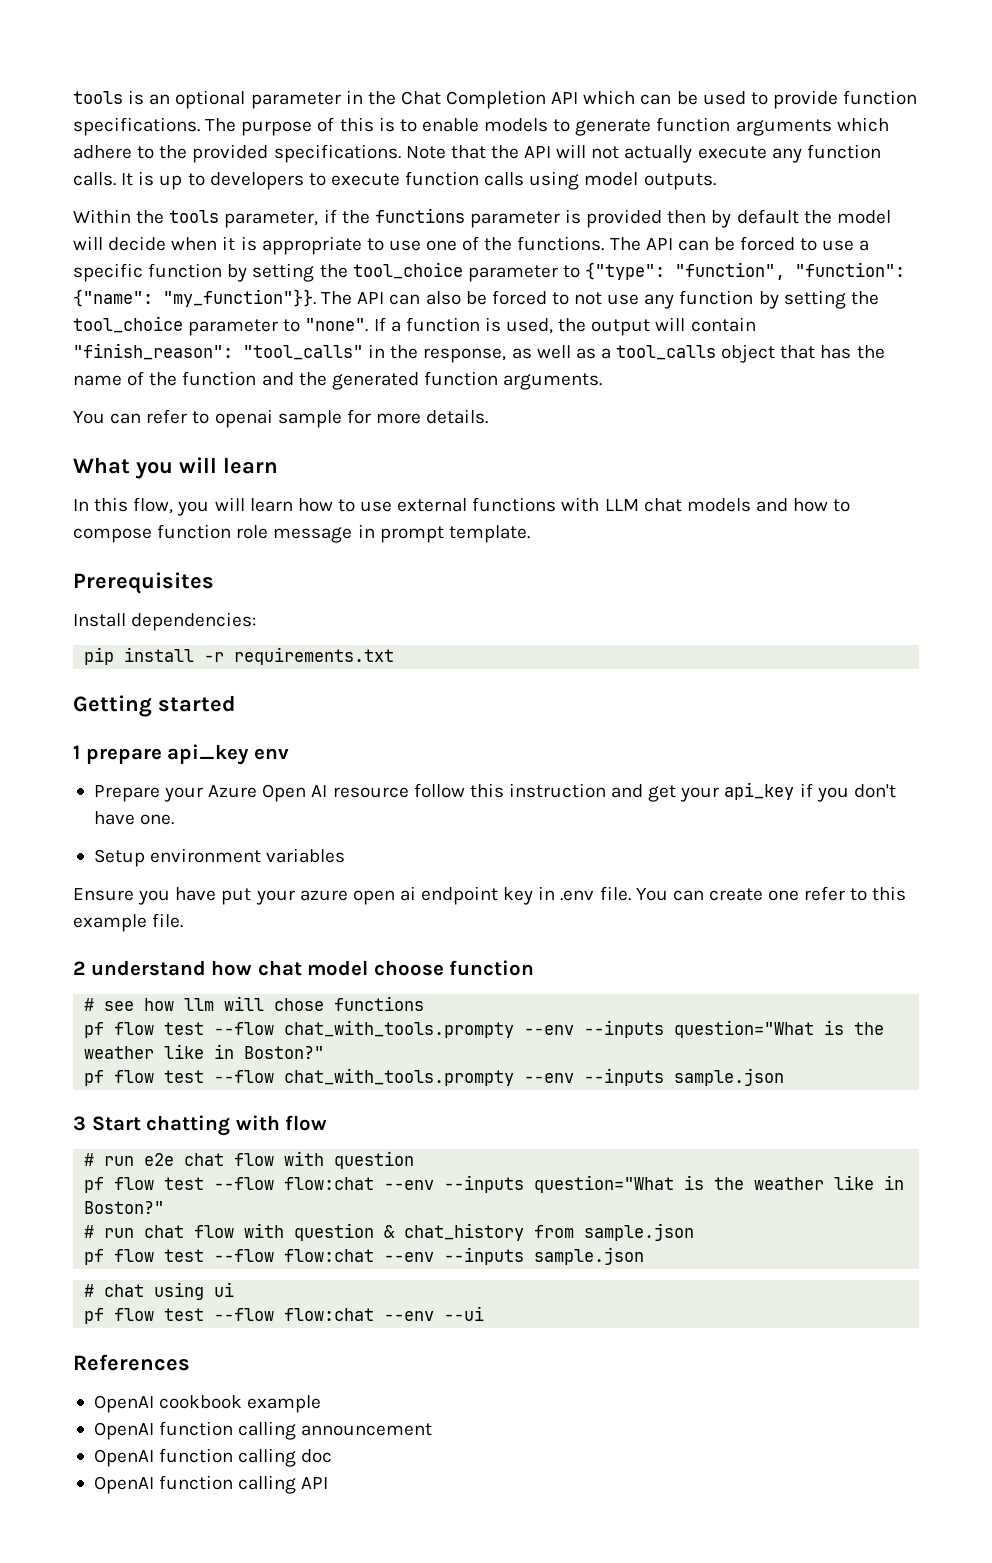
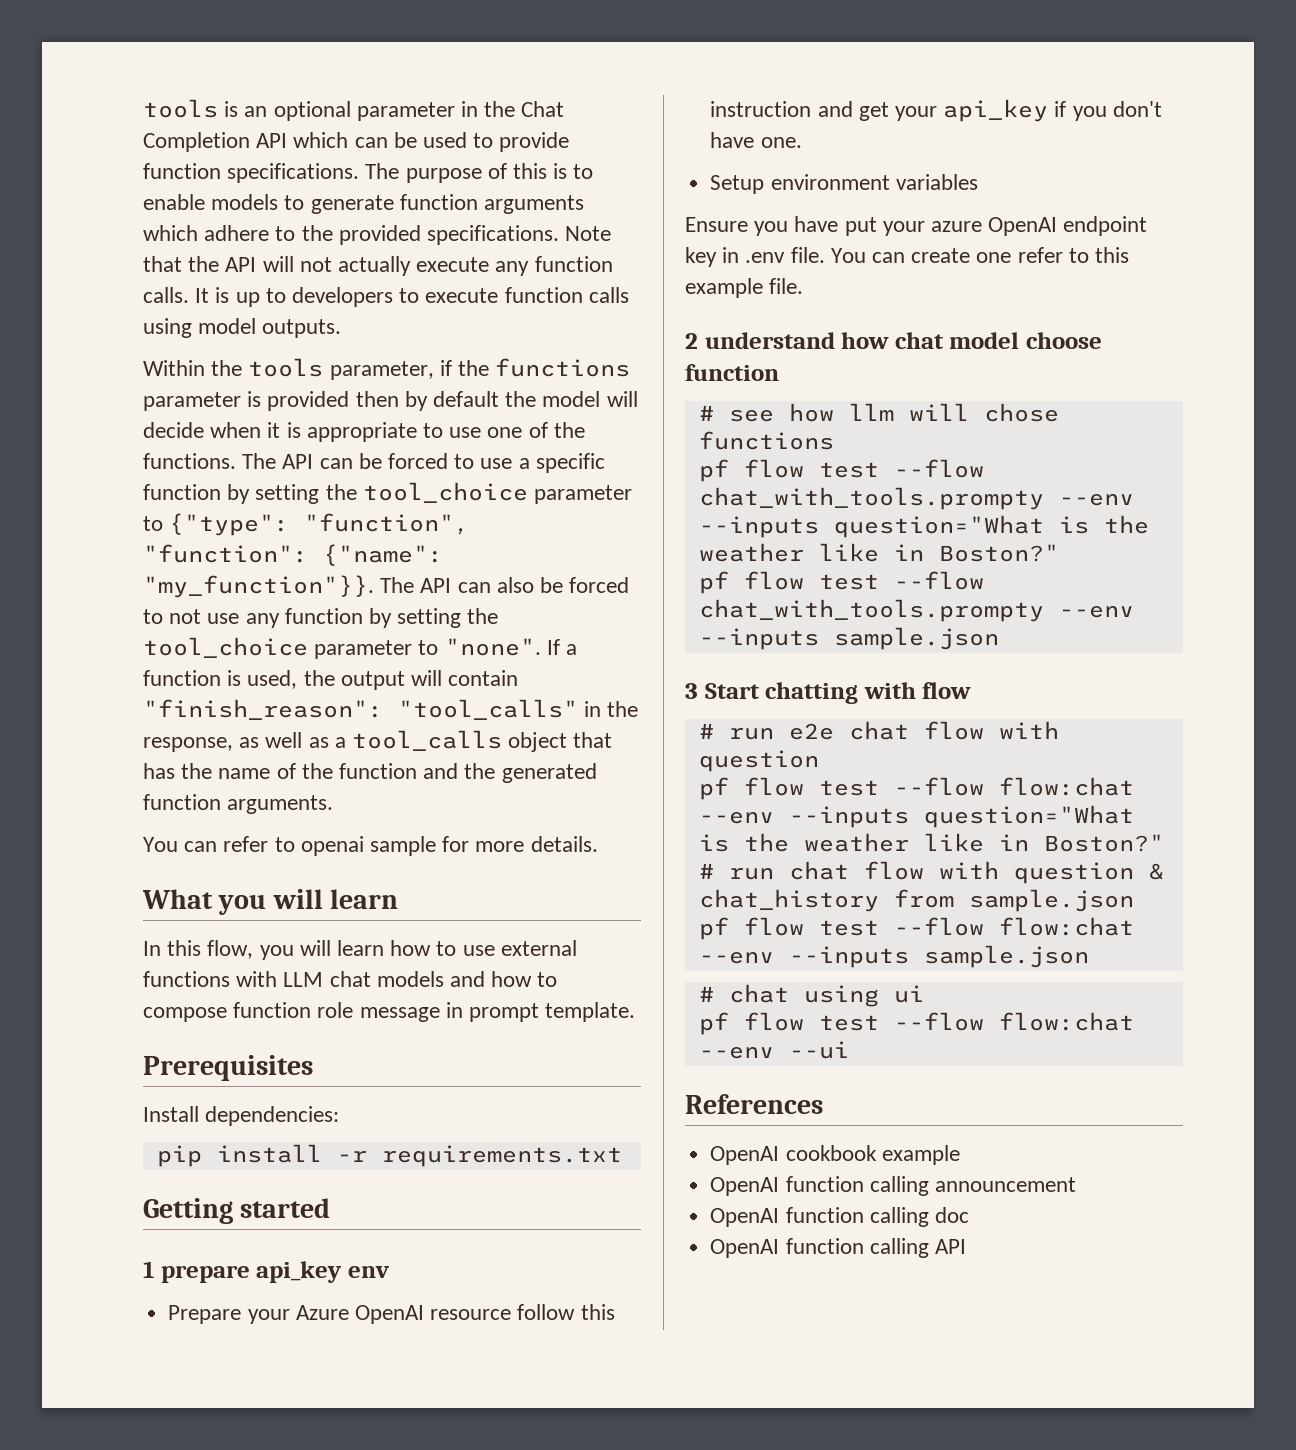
- Prepare your Azure Open AI resource follow this instruction and get your api_key if you don't have one.
+ Prepare your Azure OpenAI resource follow this instruction and get your api_key if you don't have one.
- Ensure you have put your azure open ai endpoint key in .env file.
+ Ensure you have put your azure OpenAI endpoint key in .env file.

